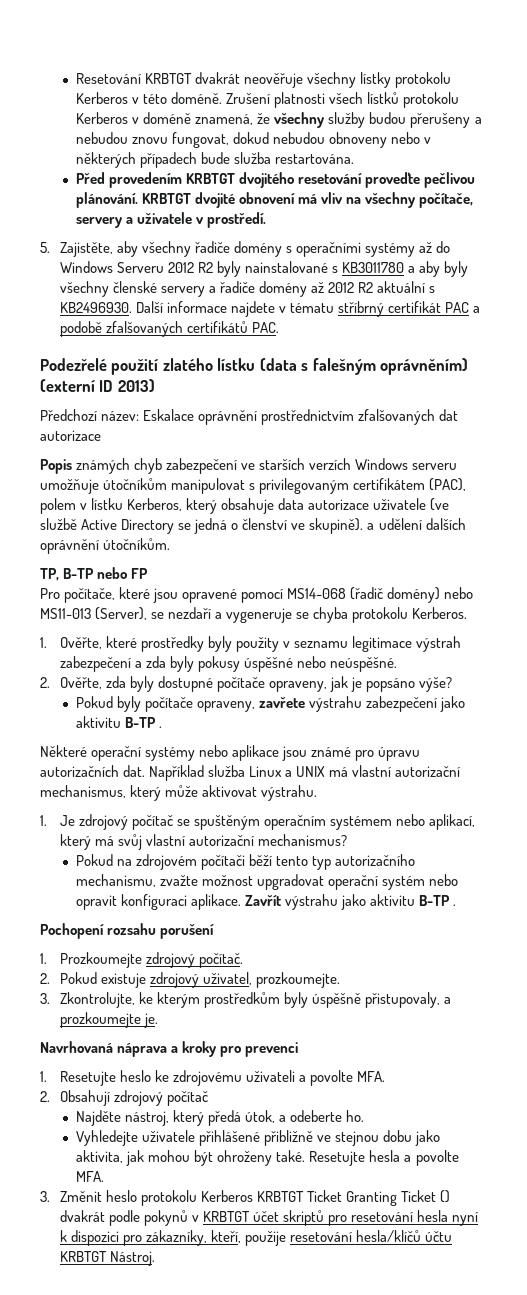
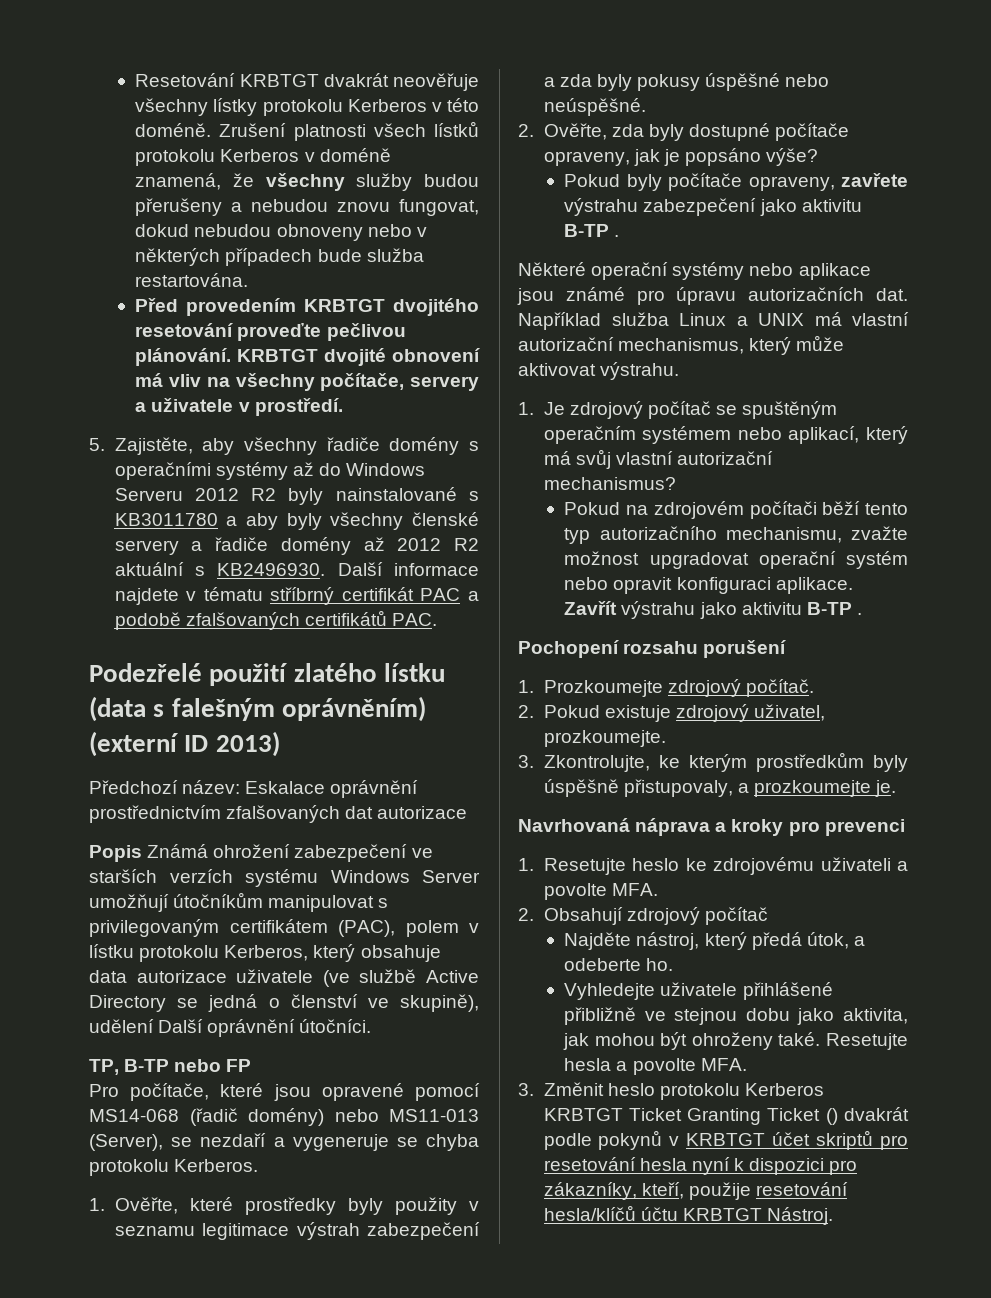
- Popis známých chyb zabezpečení ve starších verzích Windows serveru umožňuje útočníkům manipulovat s privilegovaným certifikátem (PAC), polem v lístku Kerberos, který obsahuje data autorizace uživatele (ve službě Active Directory se jedná o členství ve skupině). a udělení dalších oprávnění útočníkům.
+ Popis Známá ohrožení zabezpečení ve starších verzích systému Windows Server umožňují útočníkům manipulovat s privilegovaným certifikátem (PAC), polem v lístku protokolu Kerberos, který obsahuje data autorizace uživatele (ve službě Active Directory se jedná o členství ve skupině), udělení Další oprávnění útočníci.

